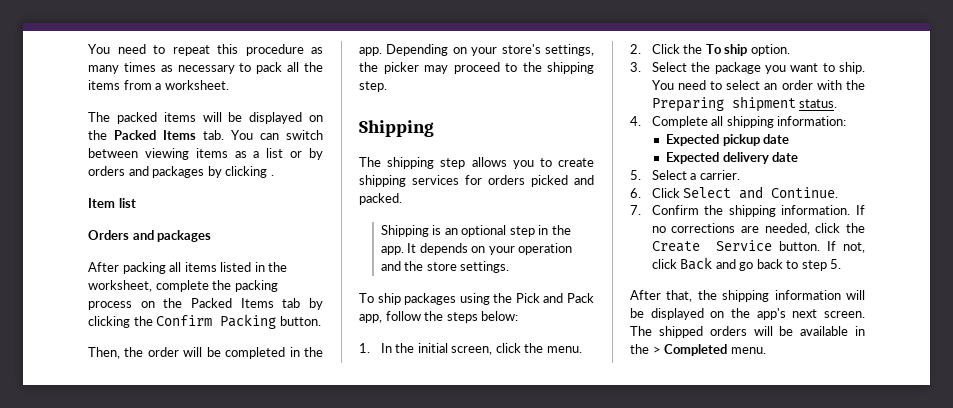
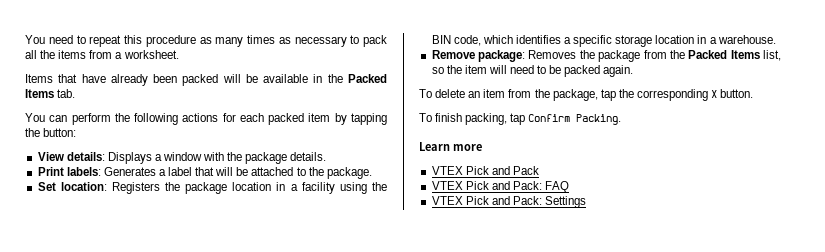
- The packed items will be displayed on the Packed Items tab. You can switch between viewing items as a list or by orders and packages by clicking .
- Item list
- Orders and packages
- After packing all items listed in the worksheet, complete the packing process on the Packed Items tab by clicking the Confirm Packing button.
- Then, the order will be completed in the app. Depending on your store's settings, the picker may proceed to the shipping step.
- Shipping
- The shipping step allows you to create shipping services for orders picked and packed.
- Shipping is an optional step in the app. It depends on your operation and the store settings.
- To ship packages using the Pick and Pack app, follow the steps below:
- 1. In the initial screen, click the menu.
- 2. Click the To ship option.
- 3. Select the package you want to ship. You need to select an order with the Preparing shipment status.
- 4. Complete all shipping information:
- Expected pickup date
- Expected delivery date
- 5. Select a carrier.
- 6. Click Select and Continue.
- 7. Confirm the shipping information. If no corrections are needed, click the Create Service button. If not, click Back and go back to step 5.
- After that, the shipping information will be displayed on the app's next screen. The shipped orders will be available in the > Completed menu.
+ Items that have already been packed will be available in the Packed Items tab.
+ You can perform the following actions for each packed item by tapping the button:
+ View details: Displays a window with the package details.
+ Print labels: Generates a label that will be attached to the package.
+ Set location: Registers the package location in a facility using the BIN code, which identifies a specific storage location in a warehouse.
+ Remove package: Removes the package from the Packed Items list, so the item will need to be packed again.
+ To delete an item from the package, tap the corresponding X button.
+ To finish packing, tap Confirm Packing.
+ Learn more
+ VTEX Pick and Pack
+ VTEX Pick and Pack: FAQ
+ VTEX Pick and Pack: Settings

